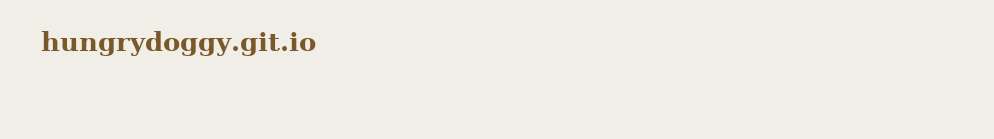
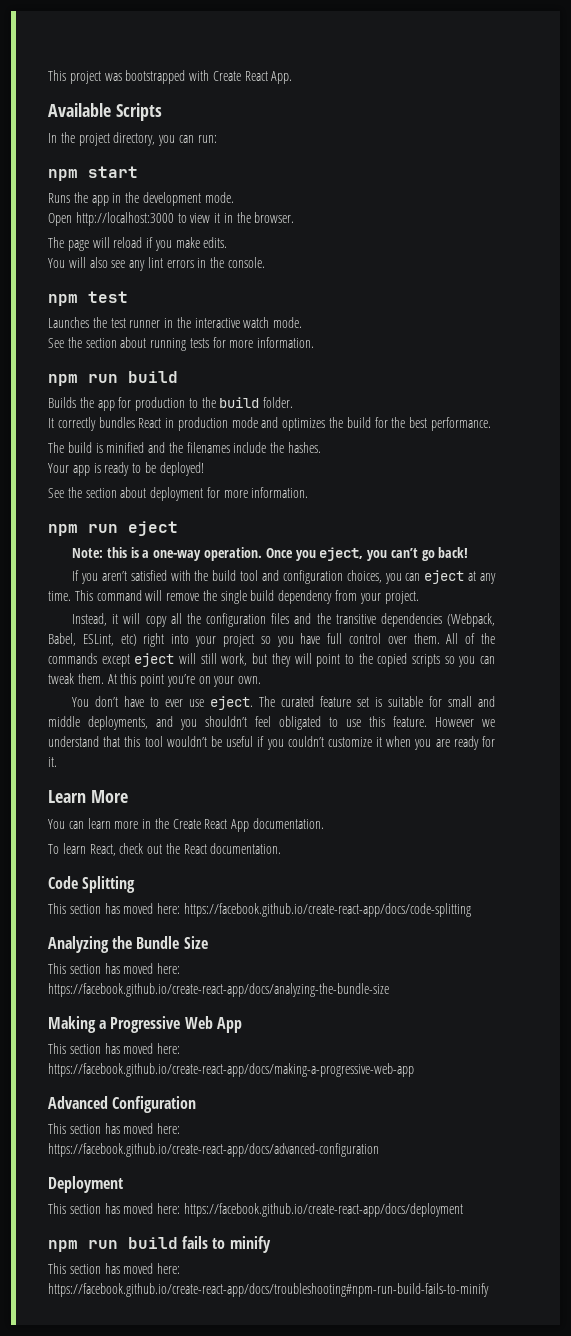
- hungrydoggy.git.io
+ This project was bootstrapped with Create React App.
+ Available Scripts
+ In the project directory, you can run:
+ npm start
+ Runs the app in the development mode.
+ Open http://localhost:3000 to view it in the browser.
+ The page will reload if you make edits.
+ You will also see any lint errors in the console.
+ npm test
+ Launches the test runner in the interactive watch mode.
+ See the section about running tests for more information.
+ npm run build
+ Builds the app for production to the build folder.
+ It correctly bundles React in production mode and optimizes the build for the best performance.
+ The build is minified and the filenames include the hashes.
+ Your app is ready to be deployed!
+ See the section about deployment for more information.
+ npm run eject
+ Note: this is a one-way operation. Once you eject, you can’t go back!
+ If you aren’t satisfied with the build tool and configuration choices, you can eject at any time. This command will remove the single build dependency from your project.
+ Instead, it will copy all the configuration files and the transitive dependencies (Webpack, Babel, ESLint, etc) right into your project so you have full control over them. All of the commands except eject will still work, but they will point to the copied scripts so you can tweak them. At this point you’re on your own.
+ You don’t have to ever use eject. The curated feature set is suitable for small and middle deployments, and you shouldn’t feel obligated to use this feature. However we understand that this tool wouldn’t be useful if you couldn’t customize it when you are ready for it.
+ Learn More
+ You can learn more in the Create React App documentation.
+ To learn React, check out the React documentation.
+ Code Splitting
+ This section has moved here: https://facebook.github.io/create-react-app/docs/code-splitting
+ Analyzing the Bundle Size
+ This section has moved here: https://facebook.github.io/create-react-app/docs/analyzing-the-bundle-size
+ Making a Progressive Web App
+ This section has moved here: https://facebook.github.io/create-react-app/docs/making-a-progressive-web-app
+ Advanced Configuration
+ This section has moved here: https://facebook.github.io/create-react-app/docs/advanced-configuration
+ Deployment
+ This section has moved here: https://facebook.github.io/create-react-app/docs/deployment
+ npm run build fails to minify
+ This section has moved here: https://facebook.github.io/create-react-app/docs/troubleshooting#npm-run-build-fails-to-minify

